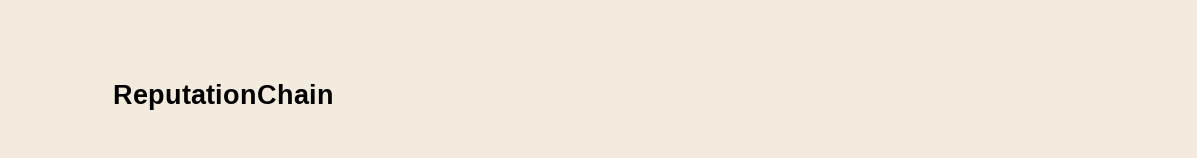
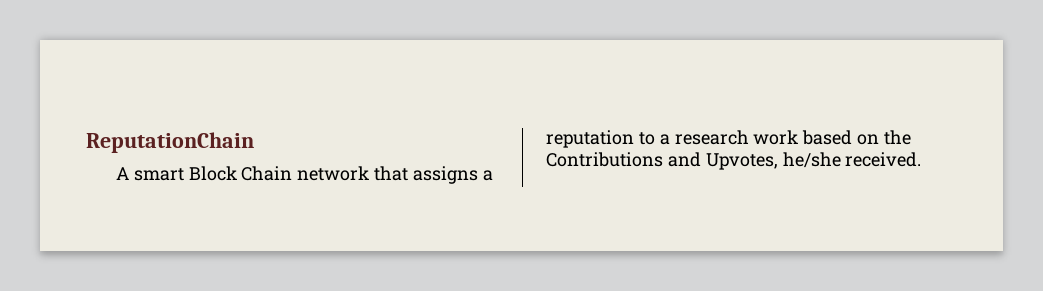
+ A smart Block Chain network that assigns a reputation to a research work based on the Contributions and Upvotes, he/she received.

